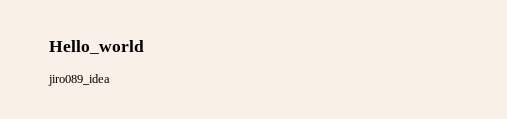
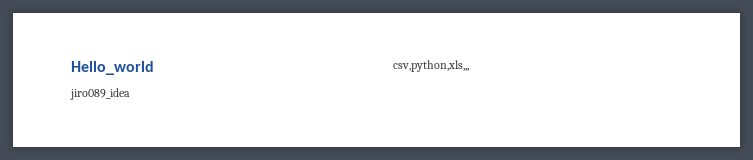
+ csv,python,xls,,,

